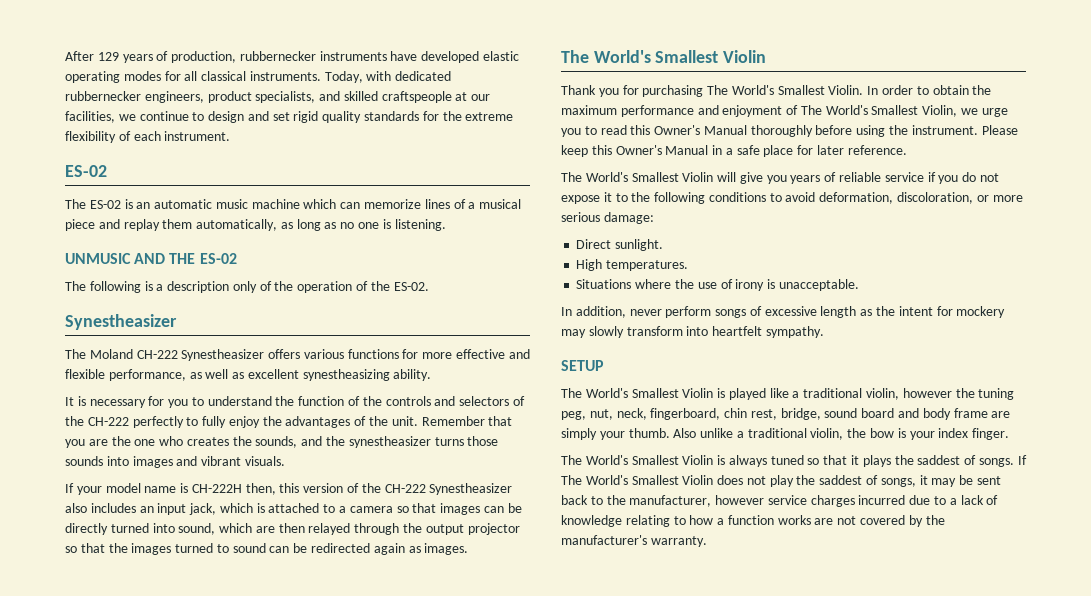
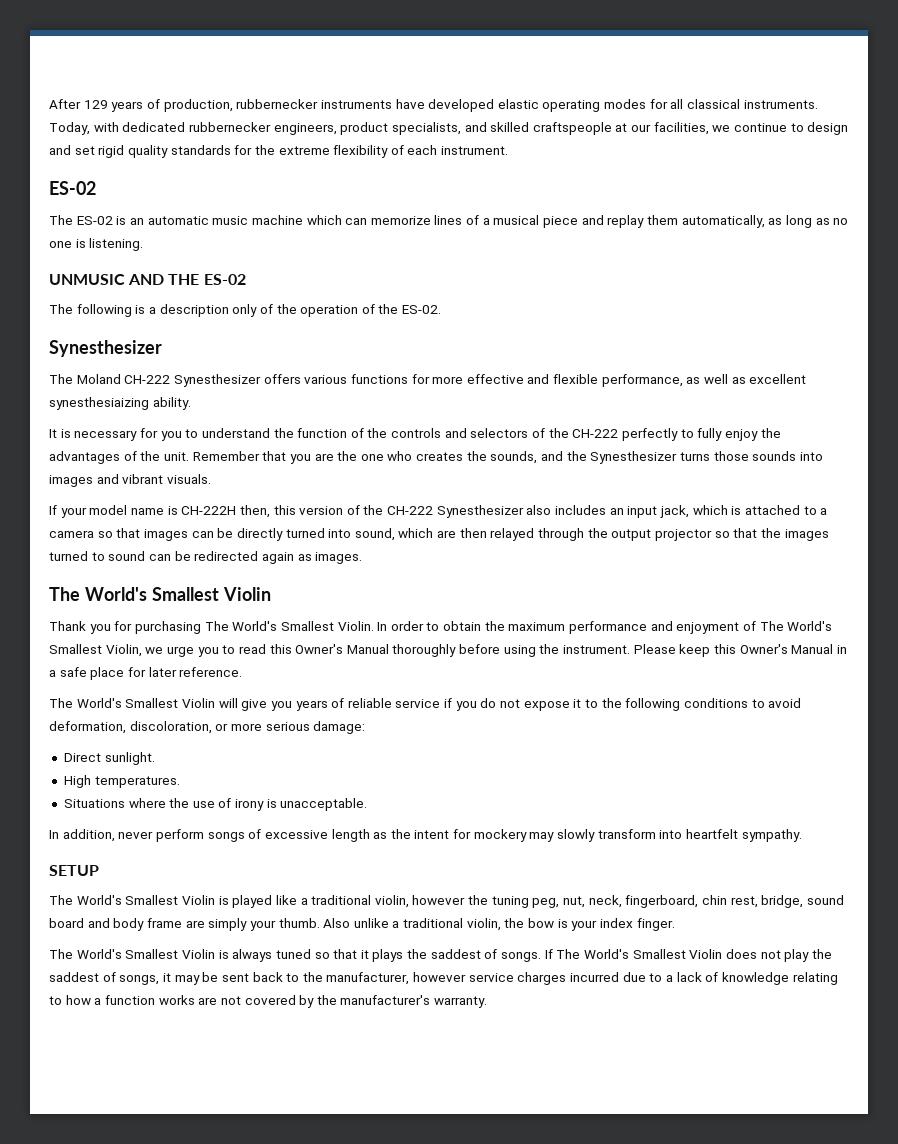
  The following is a description only of the operation of the ES-02.
- Synestheasizer
+ Synesthesizer
- The Moland CH-222 Synestheasizer offers various functions for more effective and flexible performance, as well as excellent synestheasizing ability.
+ The Moland CH-222 Synesthesizer offers various functions for more effective and flexible performance, as well as excellent synesthesiaizing ability.
- Remember that you are the one who creates the sounds, and the synestheasizer turns those sounds into images and vibrant visuals.
+ Remember that you are the one who creates the sounds, and the Synesthesizer turns those sounds into images and vibrant visuals.
- If your model name is CH-222H then, this version of the CH-222 Synestheasizer also includes an input jack, which is attached to a camera so that images can be directly turned into sound, which are then relayed through the output projector so that the images turned to sound can be redirected again as images.
+ If your model name is CH-222H then, this version of the CH-222 Synesthesizer also includes an input jack, which is attached to a camera so that images can be directly turned into sound, which are then relayed through the output projector so that the images turned to sound can be redirected again as images.

